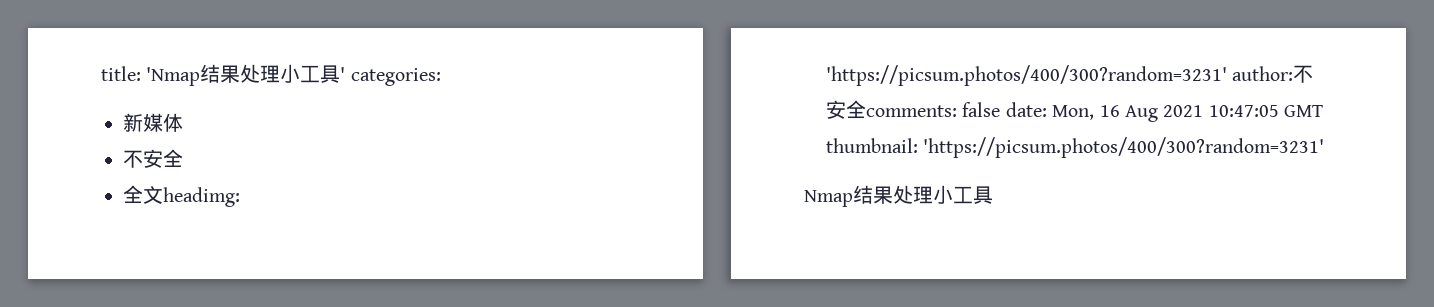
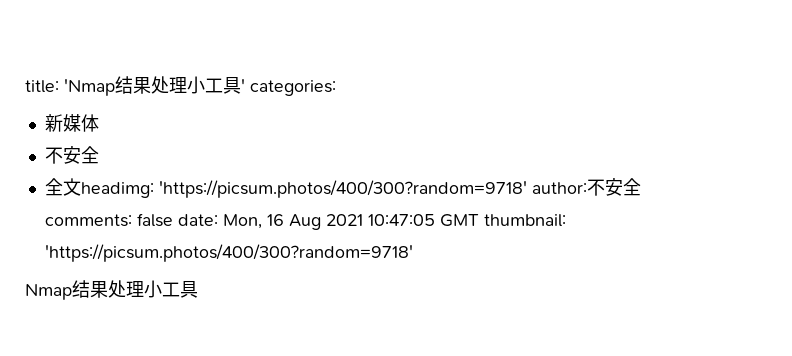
- 全文headimg: 'https://picsum.photos/400/300?random=3231' author:不安全comments: false date: Mon, 16 Aug 2021 10:47:05 GMT thumbnail: 'https://picsum.photos/400/300?random=3231'
+ 全文headimg: 'https://picsum.photos/400/300?random=9718' author:不安全comments: false date: Mon, 16 Aug 2021 10:47:05 GMT thumbnail: 'https://picsum.photos/400/300?random=9718'

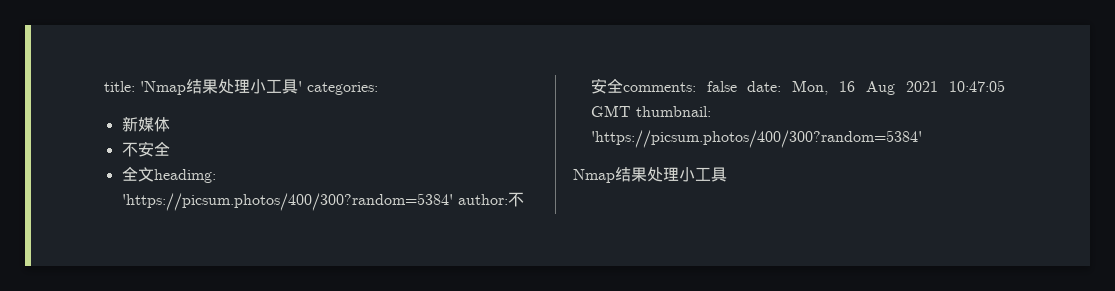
- 全文headimg: 'https://picsum.photos/400/300?random=9718' author:不安全comments: false date: Mon, 16 Aug 2021 10:47:05 GMT thumbnail: 'https://picsum.photos/400/300?random=9718'
+ 全文headimg: 'https://picsum.photos/400/300?random=5384' author:不安全comments: false date: Mon, 16 Aug 2021 10:47:05 GMT thumbnail: 'https://picsum.photos/400/300?random=5384'

